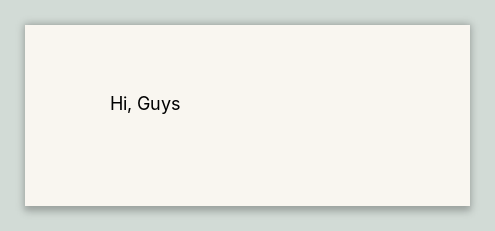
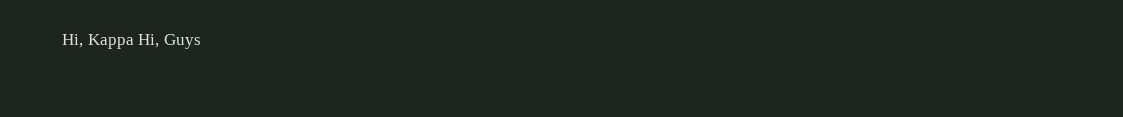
- Hi, Guys
+ Hi, Kappa Hi, Guys

